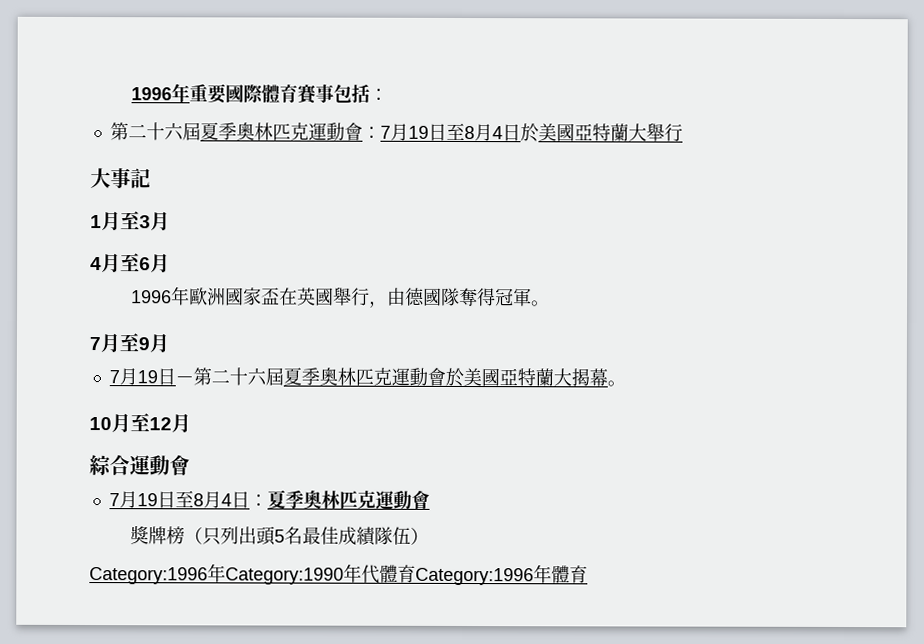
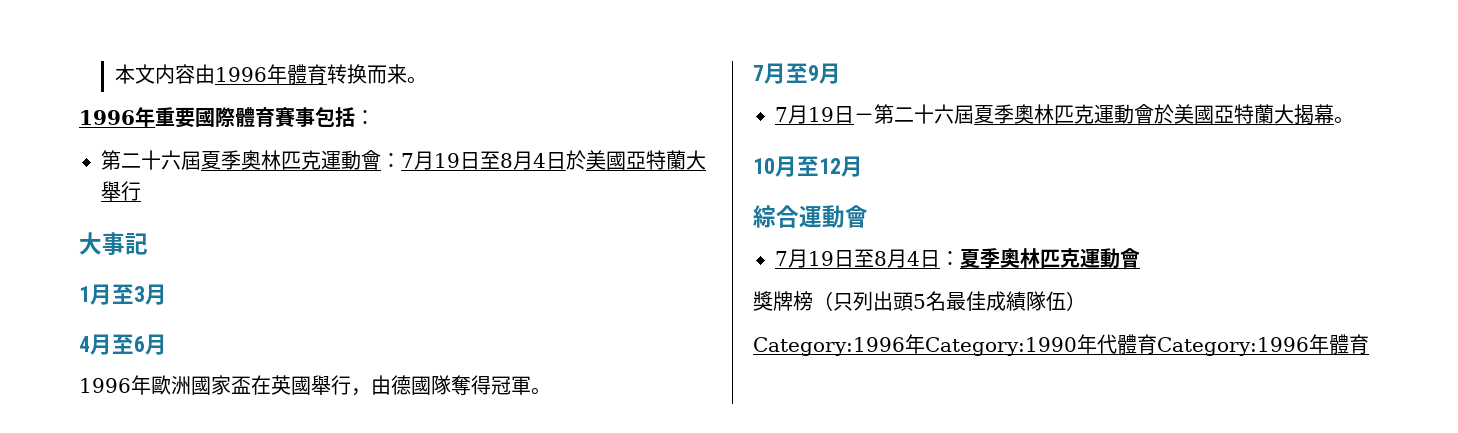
+ 本文内容由1996年體育转换而来。

